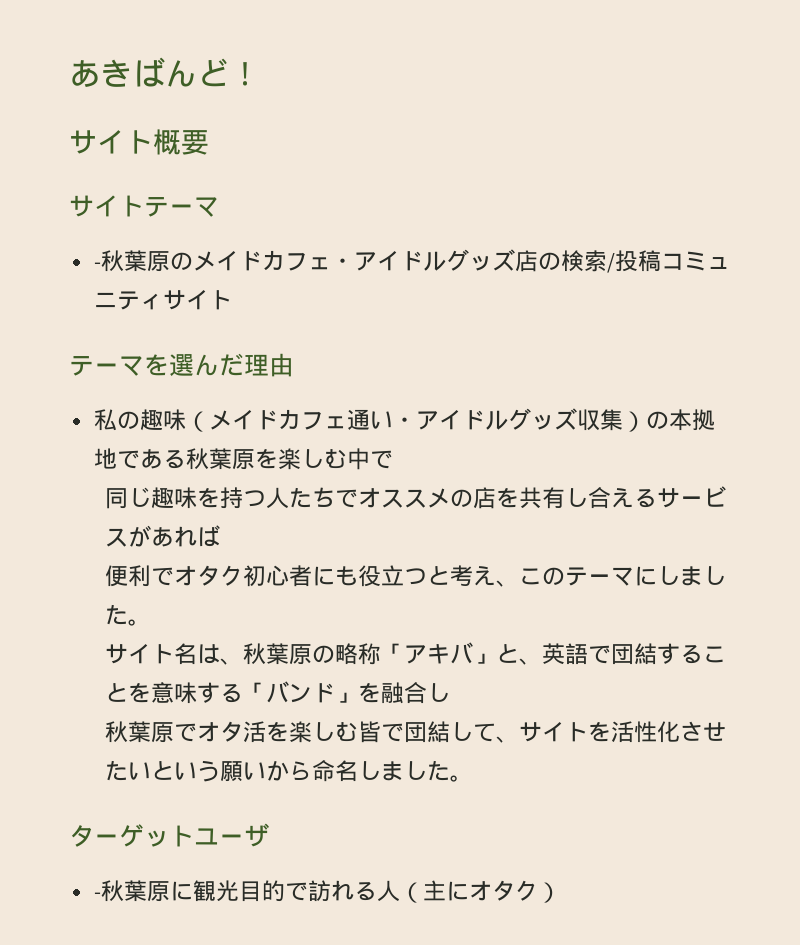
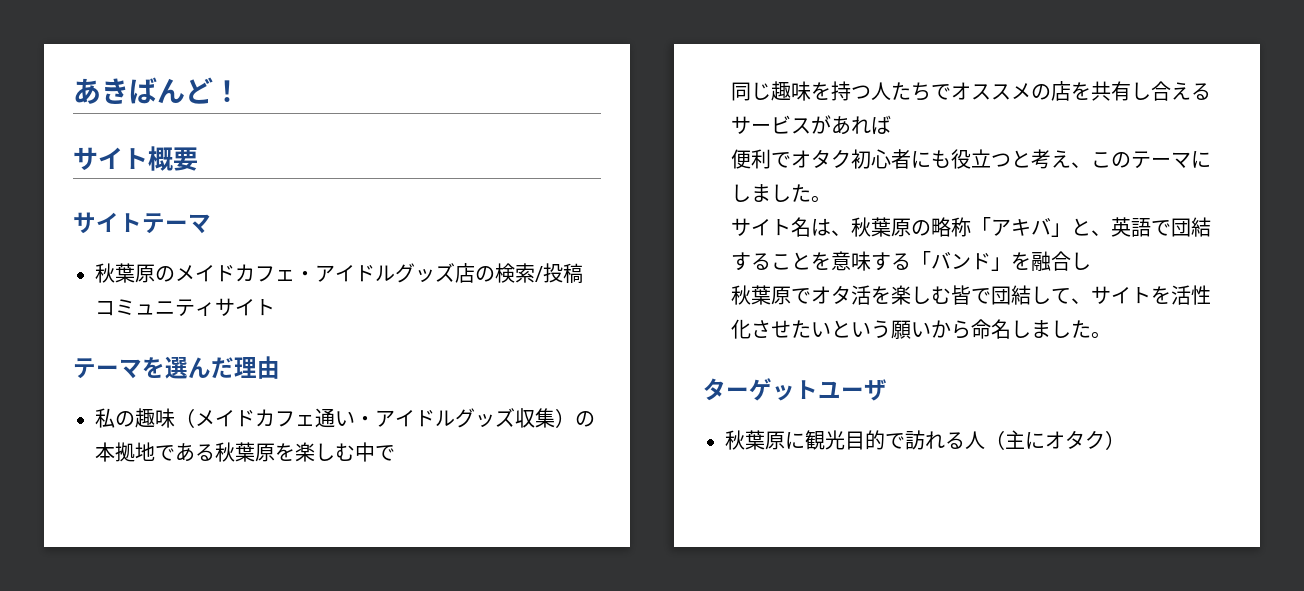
- -秋葉原のメイドカフェ・アイドルグッズ店の検索/投稿コミュニティサイト
+ 秋葉原のメイドカフェ・アイドルグッズ店の検索/投稿コミュニティサイト
- -秋葉原に観光目的で訪れる人（主にオタク）
+ 秋葉原に観光目的で訪れる人（主にオタク）

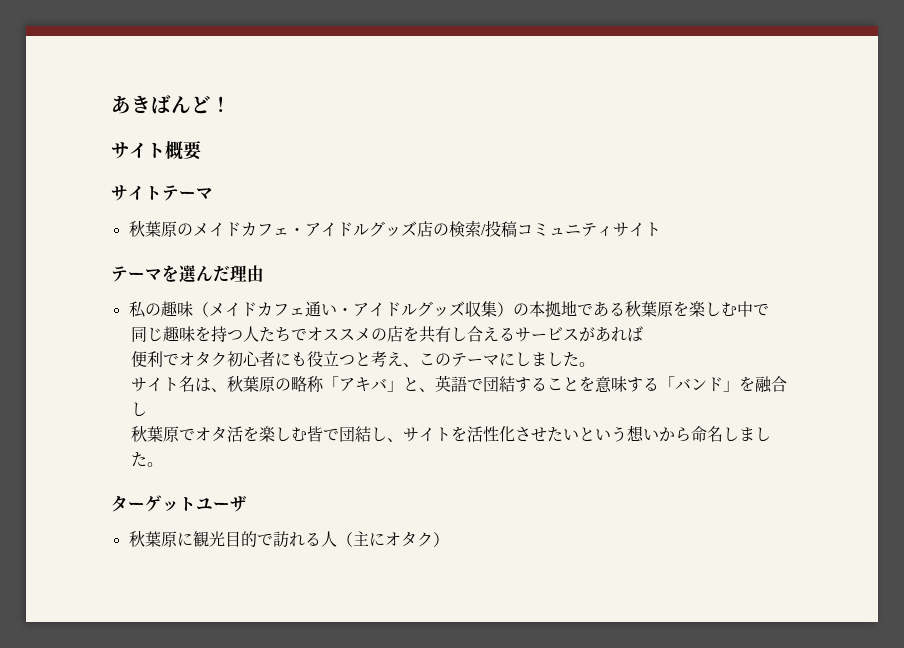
- 秋葉原でオタ活を楽しむ皆で団結して、サイトを活性化させたいという願いから命名しました。
+ 秋葉原でオタ活を楽しむ皆で団結し、サイトを活性化させたいという想いから命名しました。

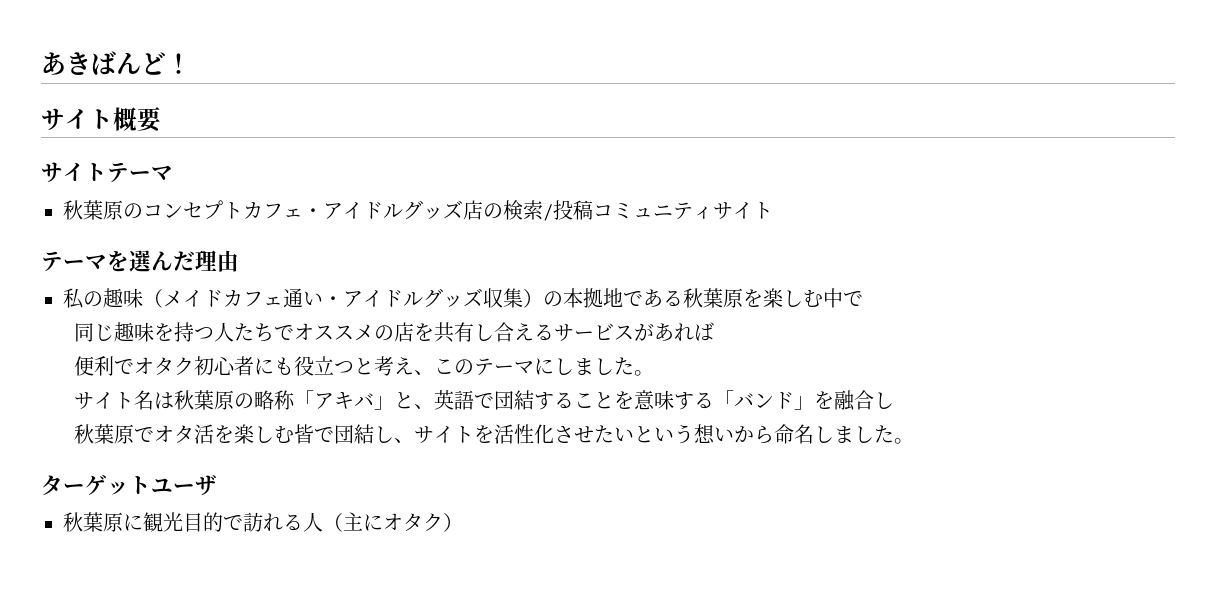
- 秋葉原のメイドカフェ・アイドルグッズ店の検索/投稿コミュニティサイト
+ 秋葉原のコンセプトカフェ・アイドルグッズ店の検索/投稿コミュニティサイト
- サイト名は、秋葉原の略称「アキバ」と、英語で団結することを意味する「バンド」を融合し
+ サイト名は秋葉原の略称「アキバ」と、英語で団結することを意味する「バンド」を融合し

